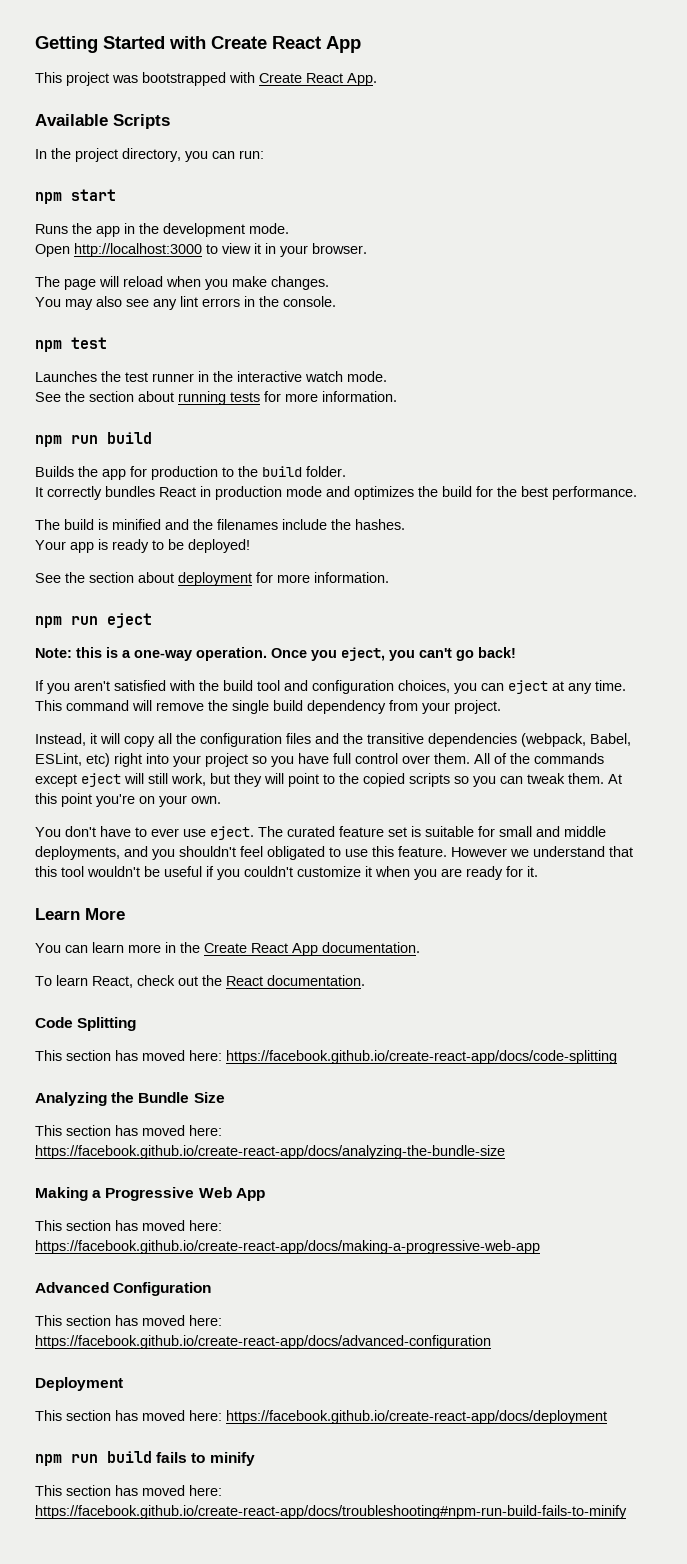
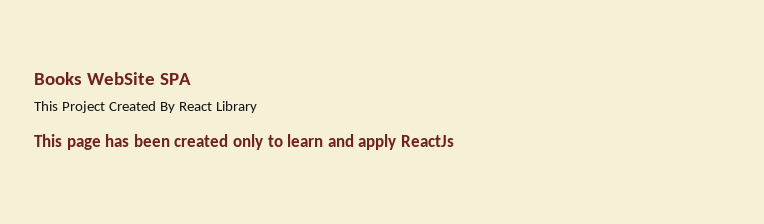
- Getting Started with Create React App
- This project was bootstrapped with Create React App.
- Available Scripts
- In the project directory, you can run:
- npm start
- Runs the app in the development mode.
- Open http://localhost:3000 to view it in your browser.
- The page will reload when you make changes.
- You may also see any lint errors in the console.
- npm test
- Launches the test runner in the interactive watch mode.
- See the section about running tests for more information.
- npm run build
- Builds the app for production to the build folder.
- It correctly bundles React in production mode and optimizes the build for the best performance.
- The build is minified and the filenames include the hashes.
- Your app is ready to be deployed!
- See the section about deployment for more information.
- npm run eject
- Note: this is a one-way operation. Once you eject, you can't go back!
- If you aren't satisfied with the build tool and configuration choices, you can eject at any time. This command will remove the single build dependency from your project.
- Instead, it will copy all the configuration files and the transitive dependencies (webpack, Babel, ESLint, etc) right into your project so you have full control over them. All of the commands except eject will still work, but they will point to the copied scripts so you can tweak them. At this point you're on your own.
- You don't have to ever use eject. The curated feature set is suitable for small and middle deployments, and you shouldn't feel obligated to use this feature. However we understand that this tool wouldn't be useful if you couldn't customize it when you are ready for it.
- Learn More
- You can learn more in the Create React App documentation.
- To learn React, check out the React documentation.
- Code Splitting
- This section has moved here: https://facebook.github.io/create-react-app/docs/code-splitting
- Analyzing the Bundle Size
- This section has moved here: https://facebook.github.io/create-react-app/docs/analyzing-the-bundle-size
- Making a Progressive Web App
- This section has moved here: https://facebook.github.io/create-react-app/docs/making-a-progressive-web-app
- Advanced Configuration
- This section has moved here: https://facebook.github.io/create-react-app/docs/advanced-configuration
- Deployment
- This section has moved here: https://facebook.github.io/create-react-app/docs/deployment
- npm run build fails to minify
- This section has moved here: https://facebook.github.io/create-react-app/docs/troubleshooting#npm-run-build-fails-to-minify
+ Books WebSite SPA
+ This Project Created By React Library
+ This page has been created only to learn and apply ReactJs

